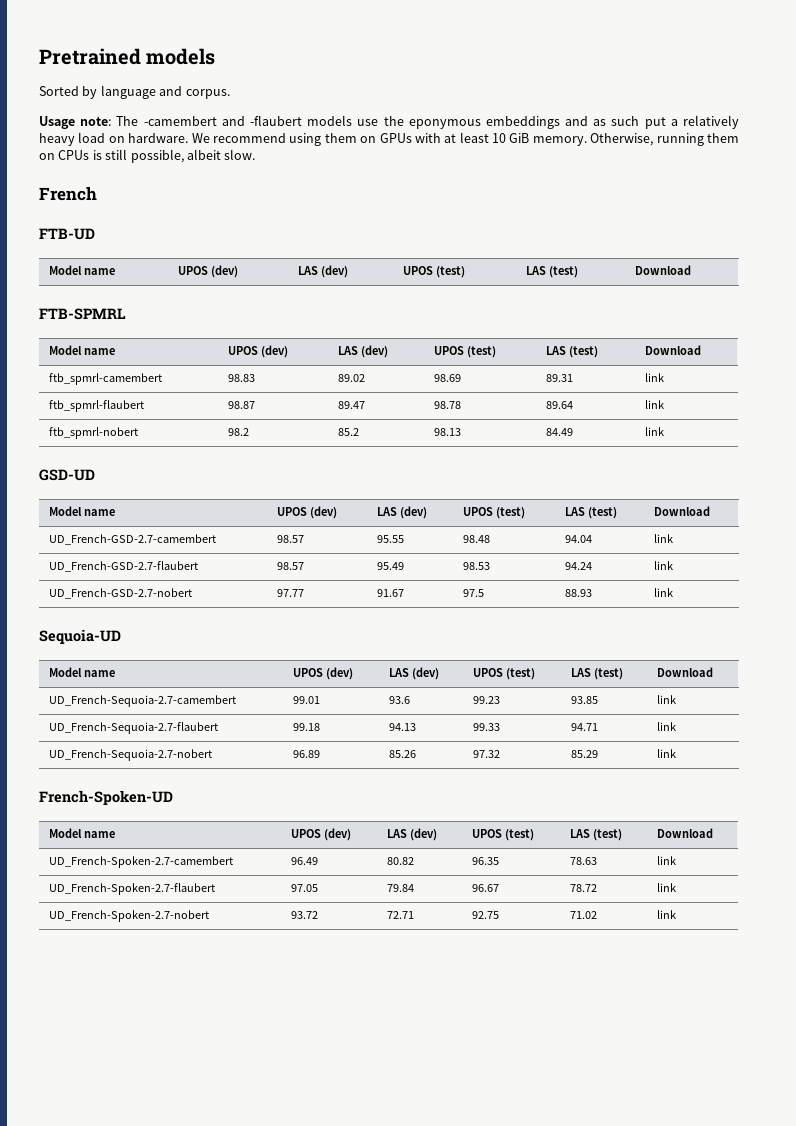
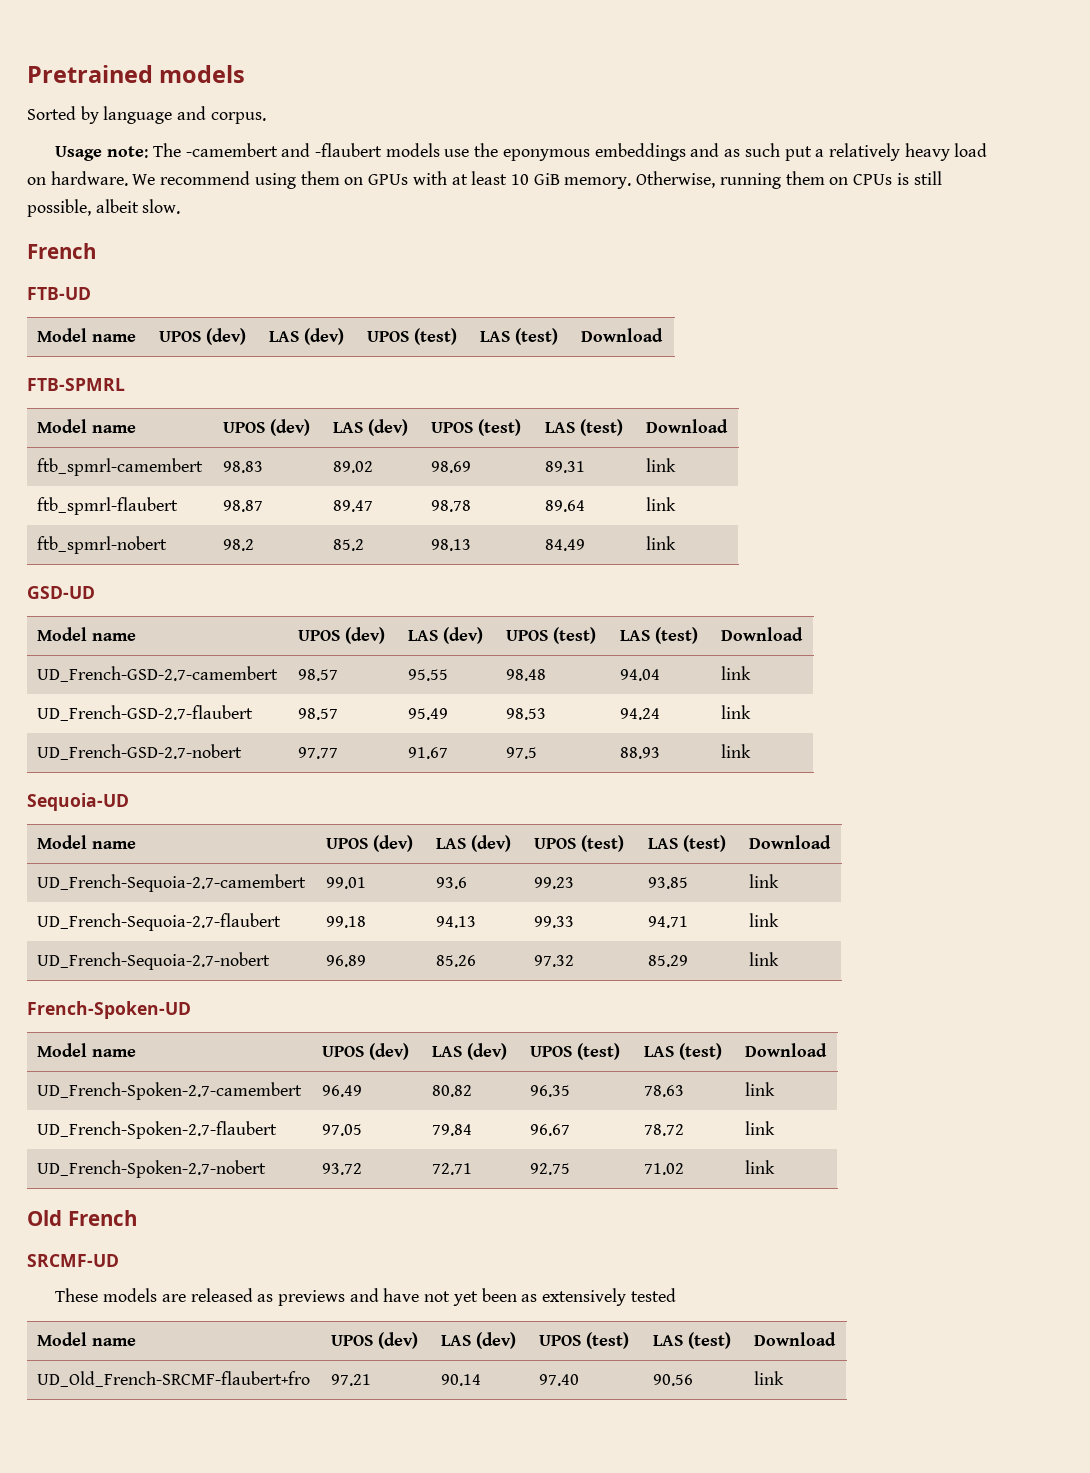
+ Old French
+ SRCMF-UD
+ These models are released as previews and have not yet been as extensively tested
+ Model name | UPOS (dev) | LAS (dev) | UPOS (test) | LAS (test) | Download
+ UD_Old_French-SRCMF-flaubert+fro | 97.21 | 90.14 | 97.40 | 90.56 | link

